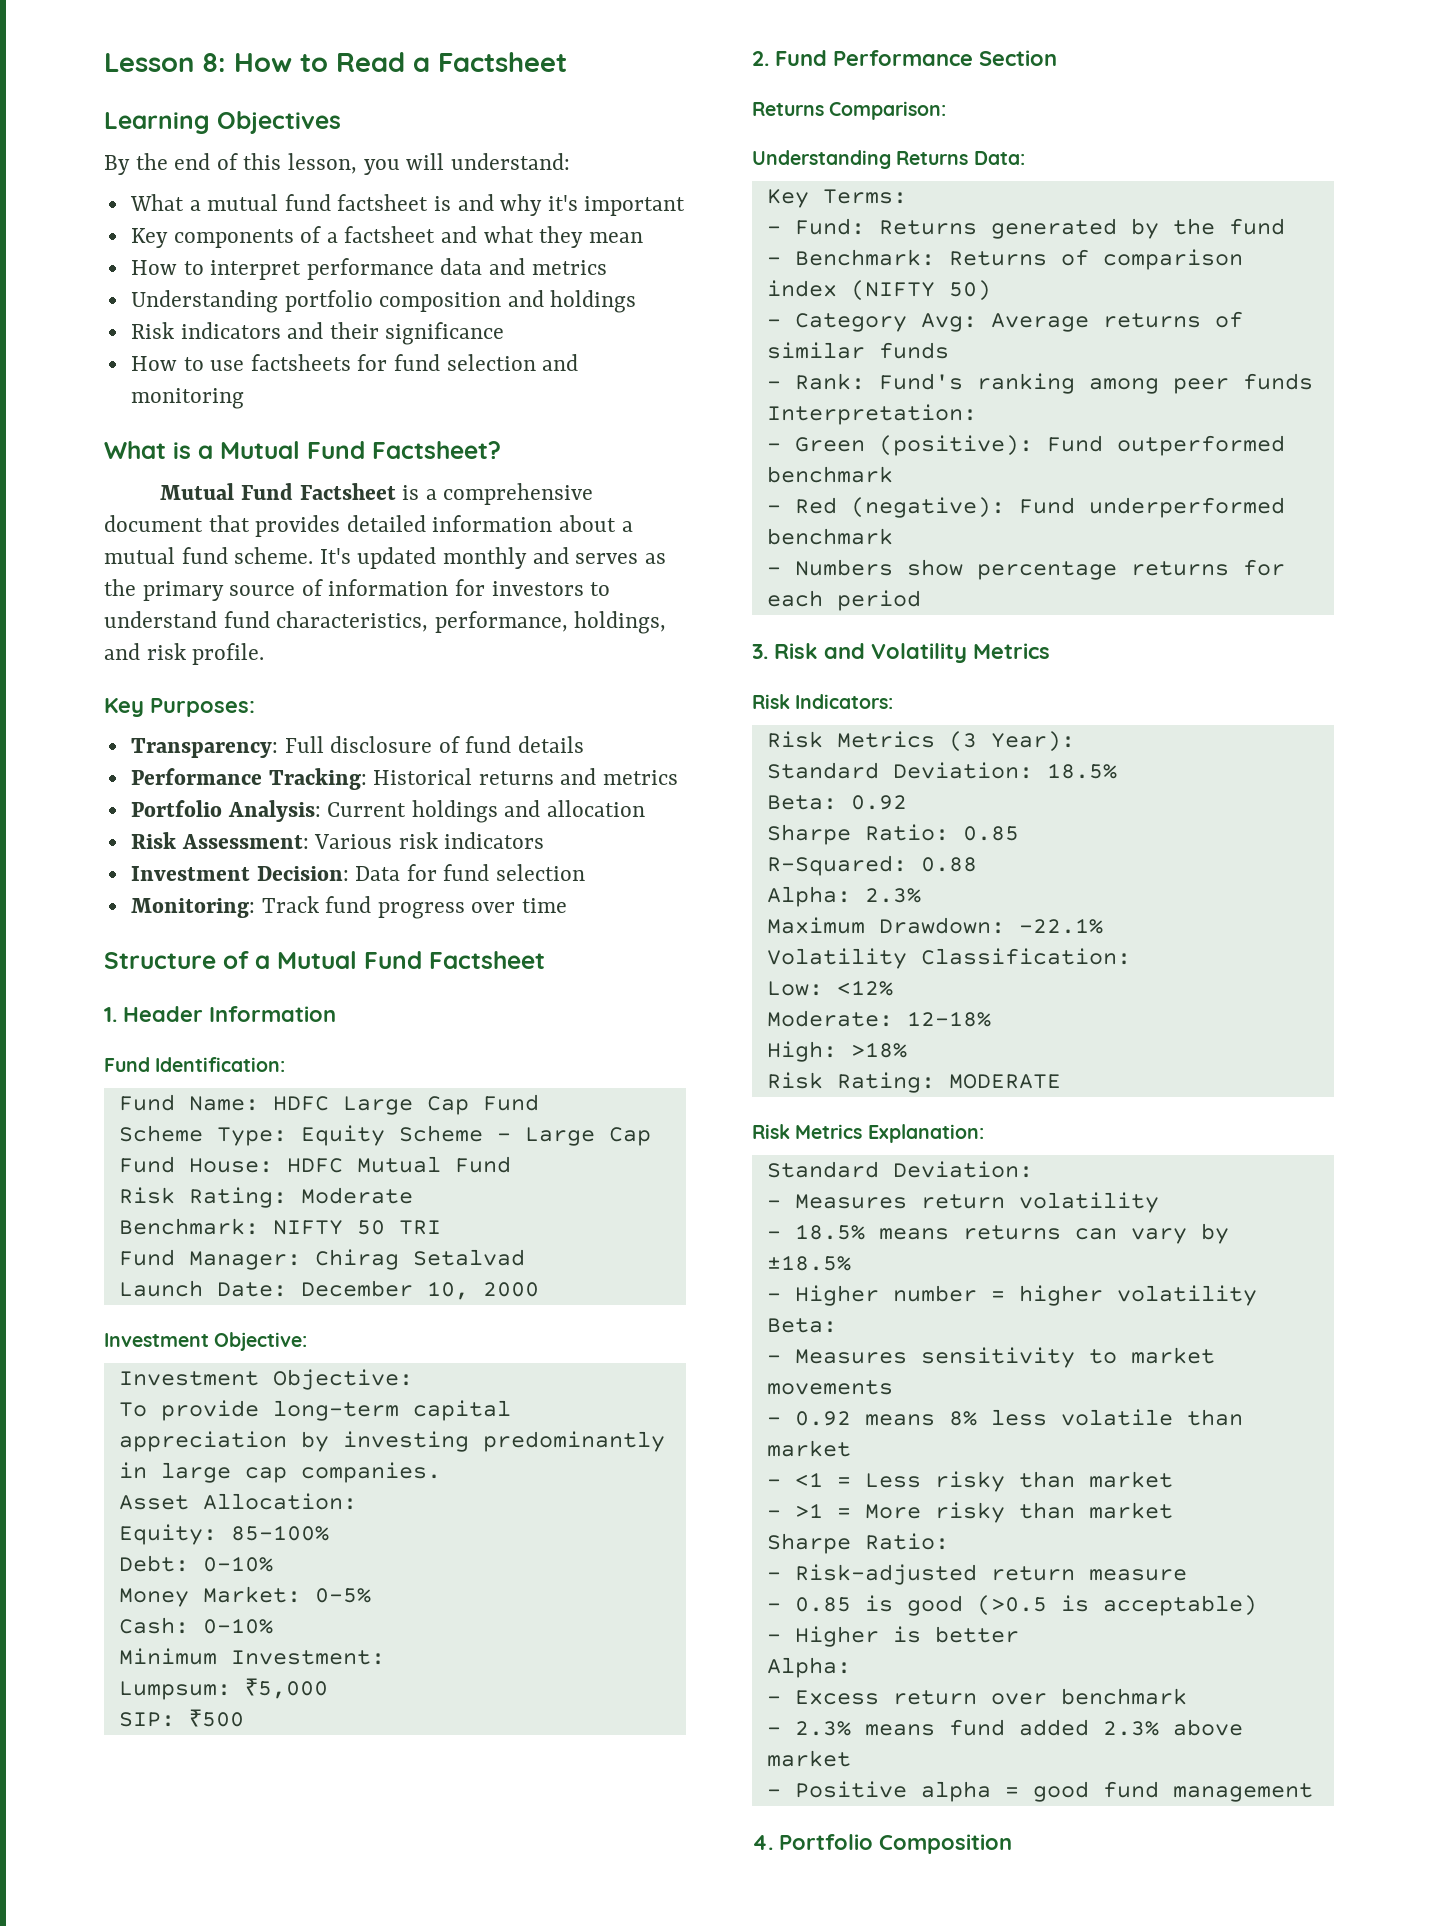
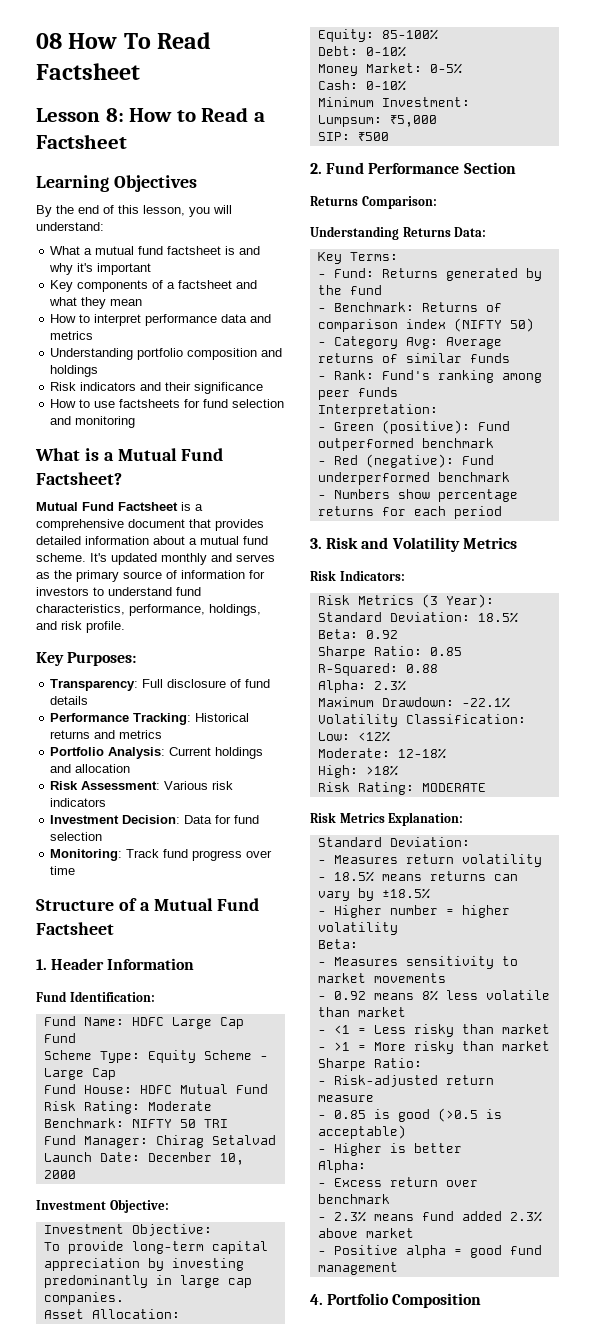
+ 08 How To Read Factsheet

